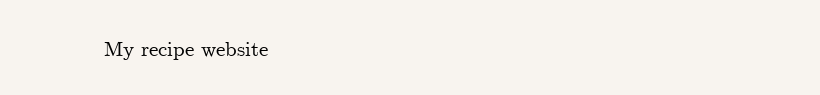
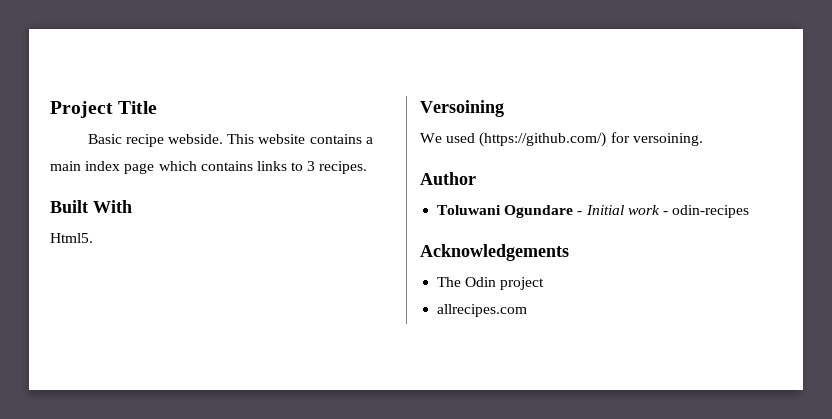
- My recipe website
+ Project Title
+ Basic recipe webside. This website contains a main index page which contains links to 3 recipes.
+ Built With
+ Html5.
+ Versoining
+ We used (https://github.com/) for versoining.
+ Author
+ Toluwani Ogundare - Initial work - odin-recipes
+ Acknowledgements
+ The Odin project
+ allrecipes.com

